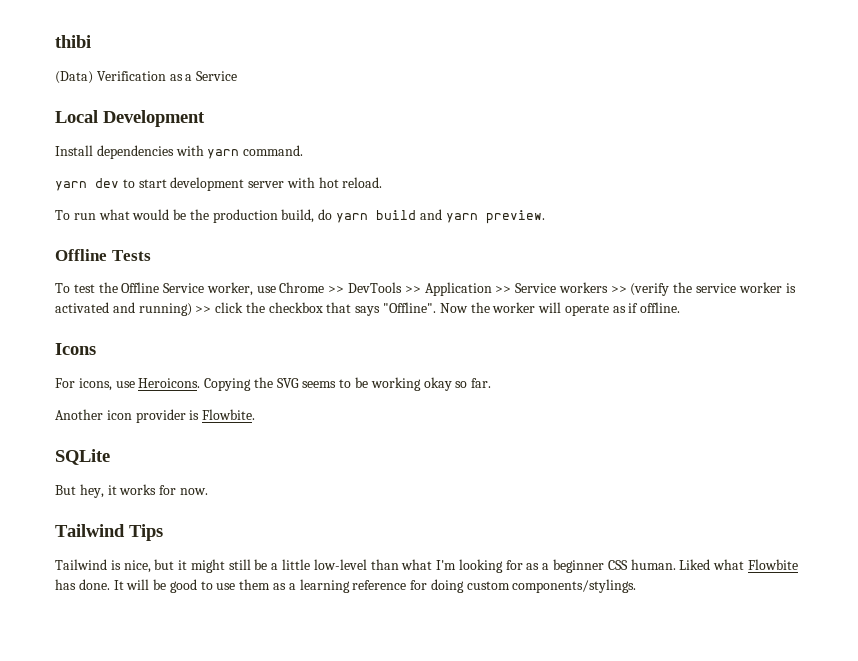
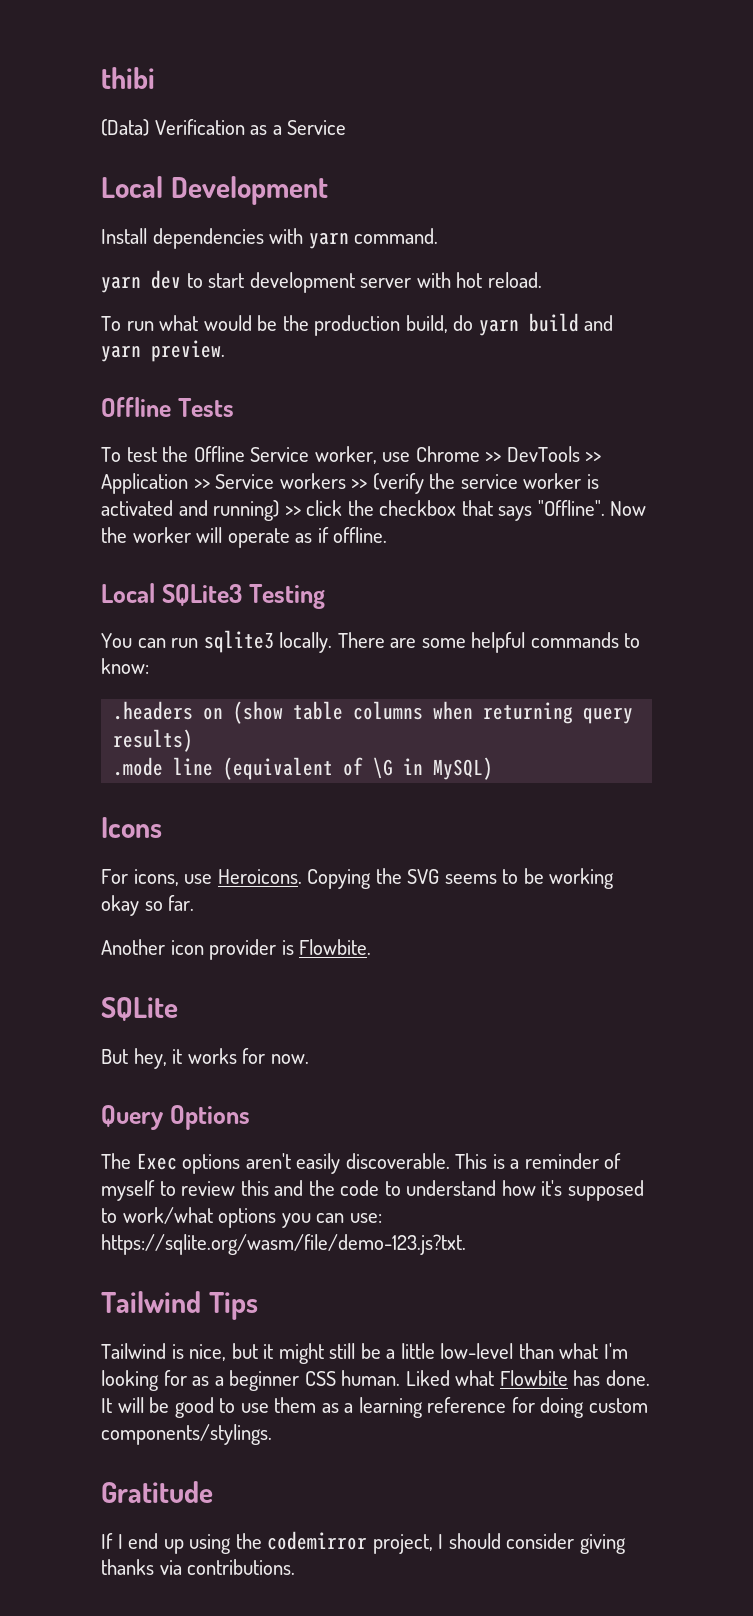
+ Local SQLite3 Testing
+ You can run sqlite3 locally. There are some helpful commands to know:
+ .headers on (show table columns when returning query results)
+ .mode line (equivalent of \G in MySQL)
+ Query Options
+ The Exec options aren't easily discoverable. This is a reminder of myself to review this and the code to understand how it's supposed to work/what options you can use: https://sqlite.org/wasm/file/demo-123.js?txt.
+ Gratitude
+ If I end up using the codemirror project, I should consider giving thanks via contributions.

